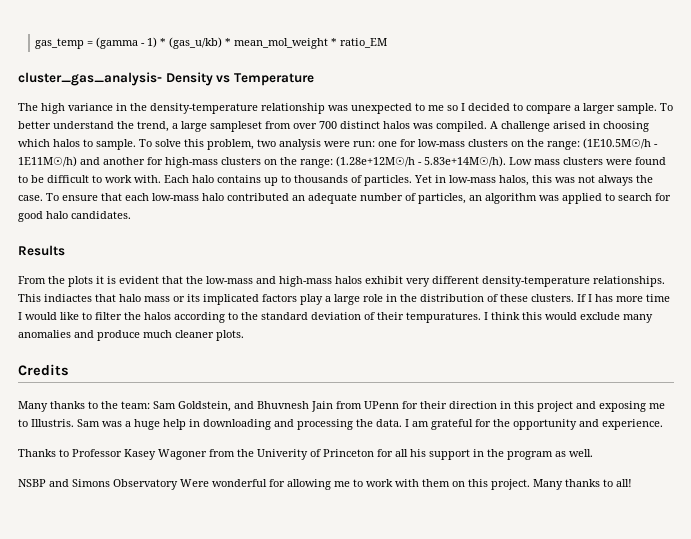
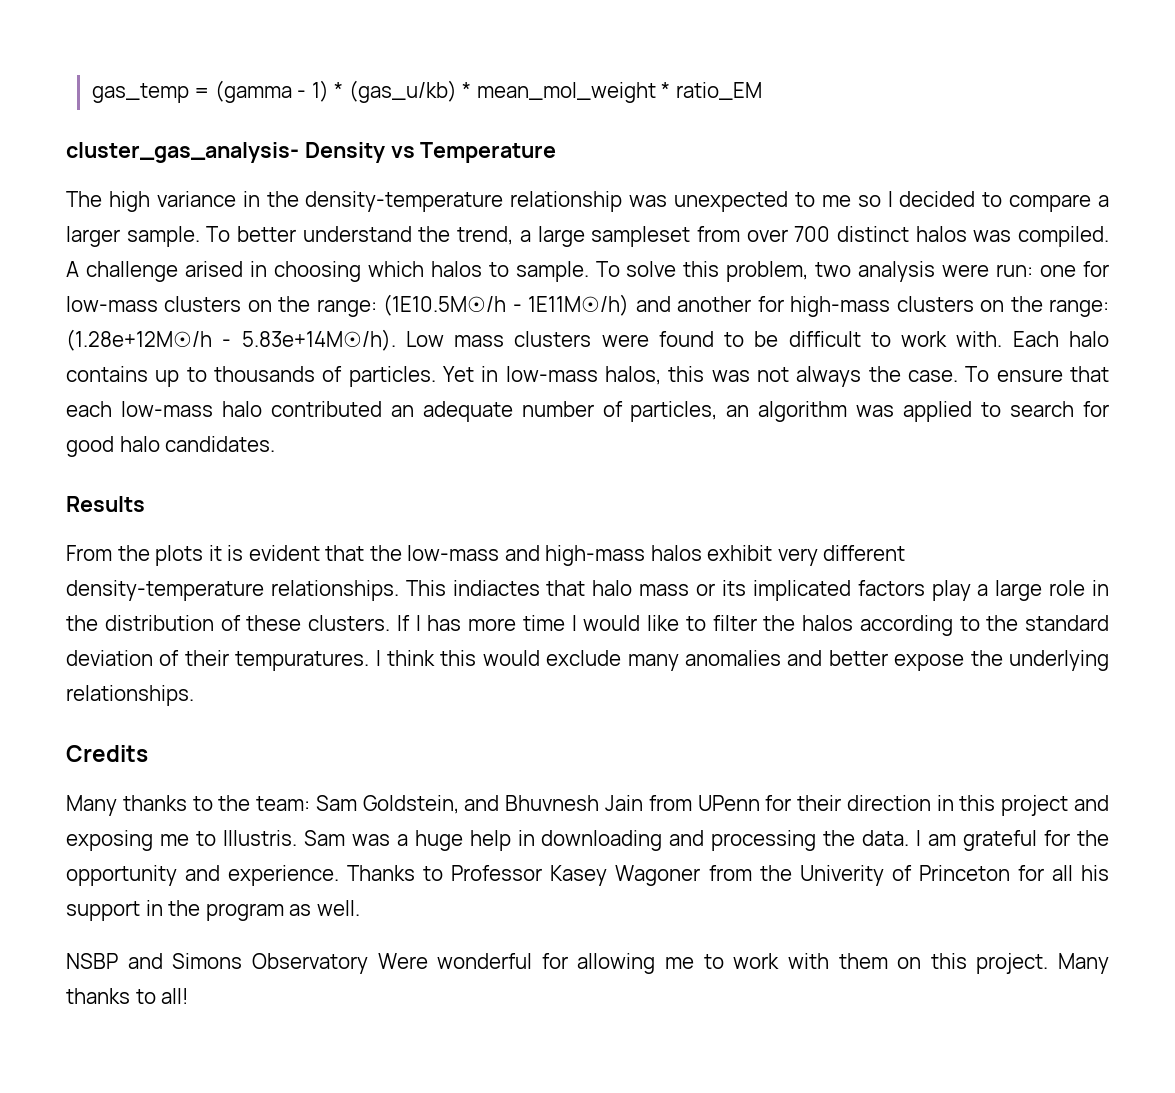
- I think this would exclude many anomalies and produce much cleaner plots.
+ I think this would exclude many anomalies and better expose the underlying relationships.
- I am grateful for the opportunity and experience.
- Thanks to Professor Kasey Wagoner from the Univerity of Princeton for all his support in the program as well.
+ I am grateful for the opportunity and experience. Thanks to Professor Kasey Wagoner from the Univerity of Princeton for all his support in the program as well.

